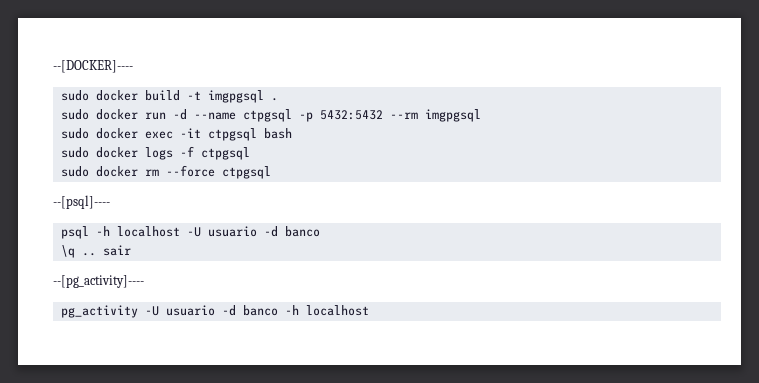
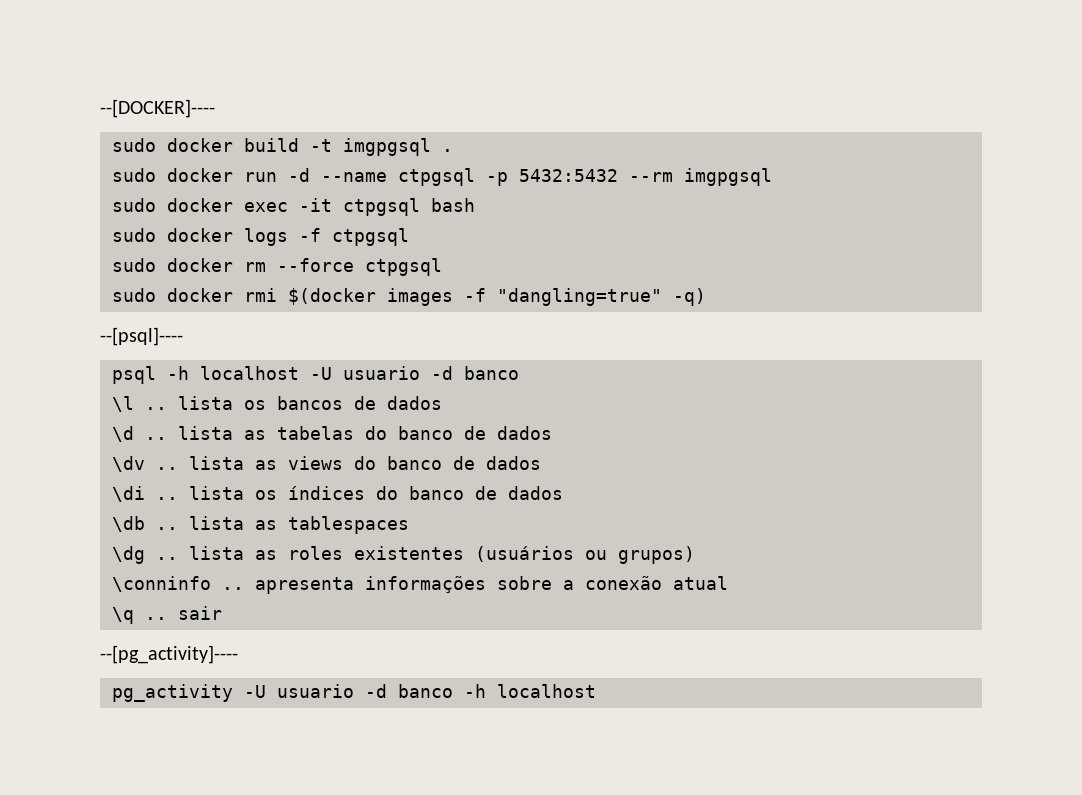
+ sudo docker rmi $(docker images -f "dangling=true" -q)
+ \l .. lista os bancos de dados
+ \d .. lista as tabelas do banco de dados
+ \dv .. lista as views do banco de dados
+ \di .. lista os índices do banco de dados
+ \db .. lista as tablespaces
+ \dg .. lista as roles existentes (usuários ou grupos)
+ \conninfo .. apresenta informações sobre a conexão atual

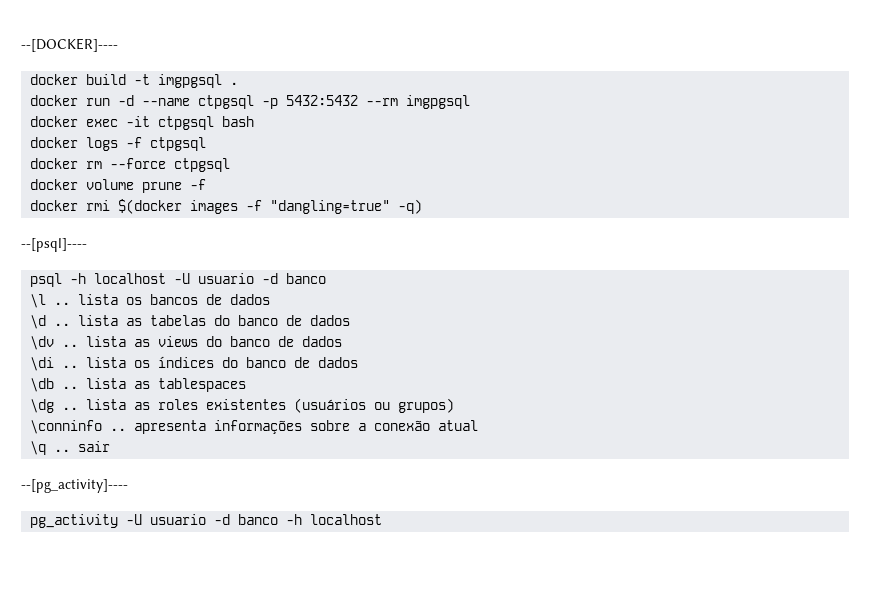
- sudo docker build -t imgpgsql .
+ docker build -t imgpgsql .
- sudo docker run -d --name ctpgsql -p 5432:5432 --rm imgpgsql
+ docker run -d --name ctpgsql -p 5432:5432 --rm imgpgsql
- sudo docker exec -it ctpgsql bash
+ docker exec -it ctpgsql bash
- sudo docker logs -f ctpgsql
+ docker logs -f ctpgsql
- sudo docker rm --force ctpgsql
+ docker rm --force ctpgsql
- sudo docker rmi $(docker images -f "dangling=true" -q)
+ docker volume prune -f
+ docker rmi $(docker images -f "dangling=true" -q)

